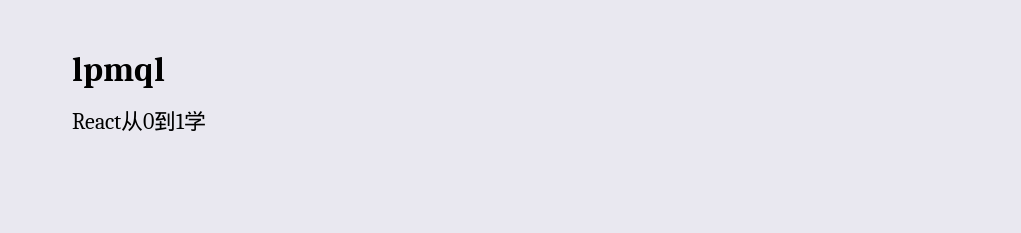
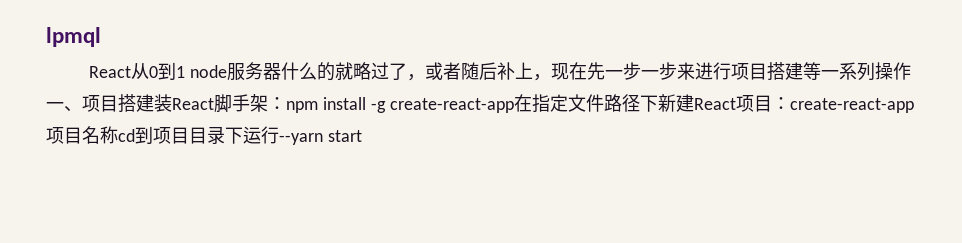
- React从0到1学
+ React从0到1 node服务器什么的就略过了，或者随后补上，现在先一步一步来进行项目搭建等一系列操作一、项目搭建装React脚手架：npm install -g create-react-app在指定文件路径下新建React项目：create-react-app项目名称cd到项目目录下运行--yarn start

